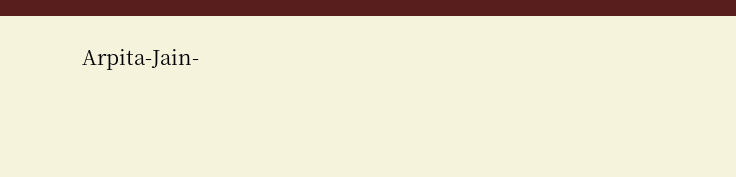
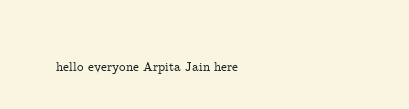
- Arpita-Jain-
+ hello everyone Arpita Jain here

